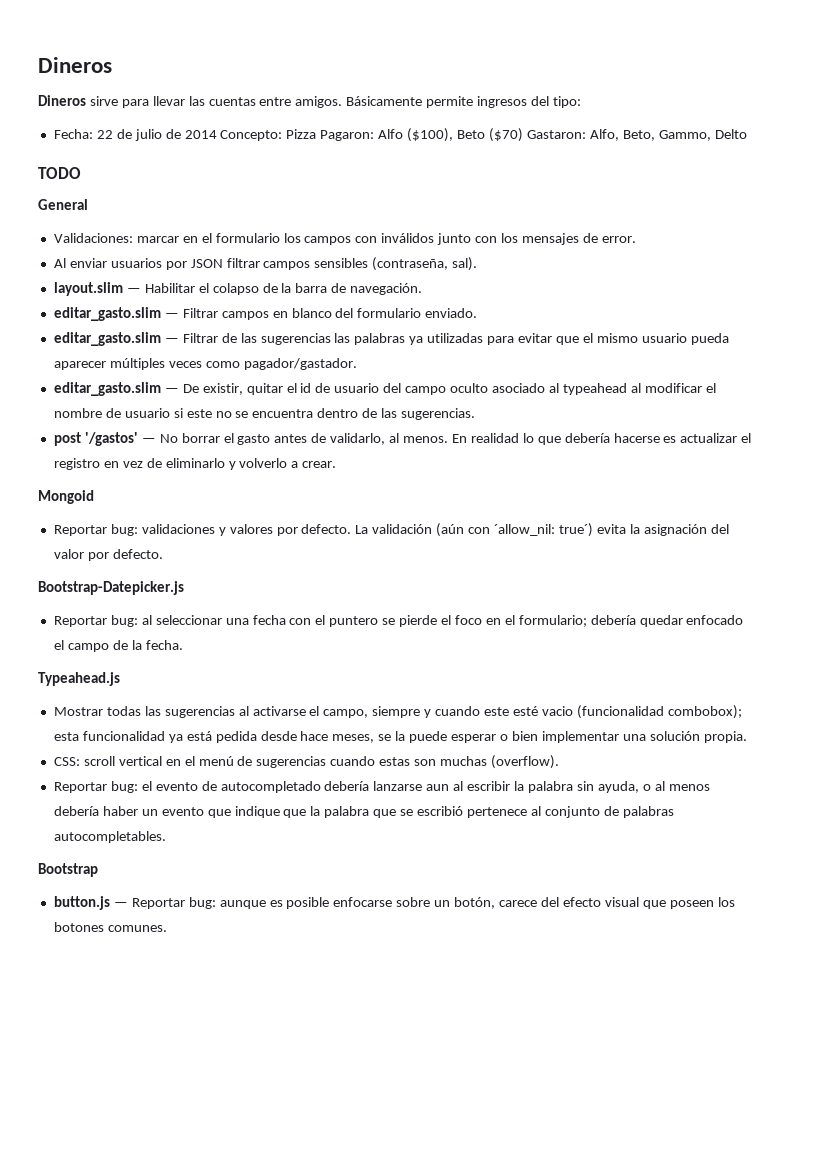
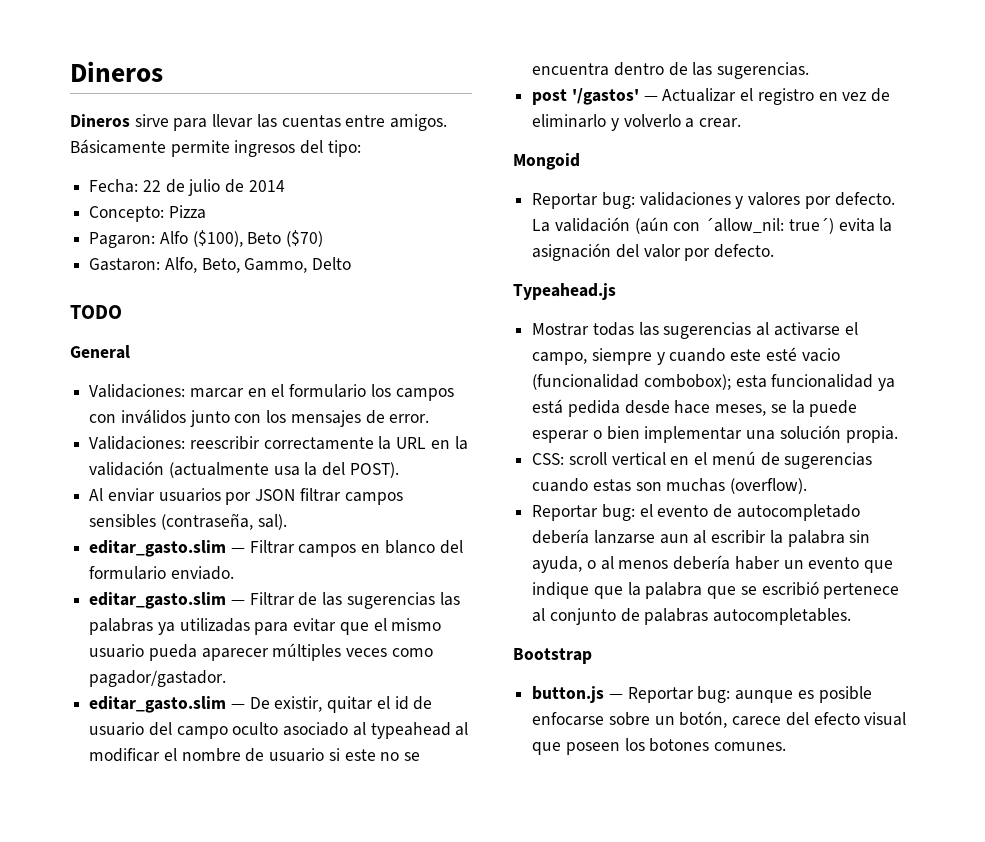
- Fecha: 22 de julio de 2014 Concepto: Pizza Pagaron: Alfo ($100), Beto ($70) Gastaron: Alfo, Beto, Gammo, Delto
+ Fecha: 22 de julio de 2014
+ Concepto: Pizza
+ Pagaron: Alfo ($100), Beto ($70)
+ Gastaron: Alfo, Beto, Gammo, Delto
+ Validaciones: reescribir correctamente la URL en la validación (actualmente usa la del POST).
- layout.slim — Habilitar el colapso de la barra de navegación.
- post '/gastos' — No borrar el gasto antes de validarlo, al menos. En realidad lo que debería hacerse es actualizar el registro en vez de eliminarlo y volverlo a crear.
+ post '/gastos' — Actualizar el registro en vez de eliminarlo y volverlo a crear.
- Bootstrap-Datepicker.js
- Reportar bug: al seleccionar una fecha con el puntero se pierde el foco en el formulario; debería quedar enfocado el campo de la fecha.

